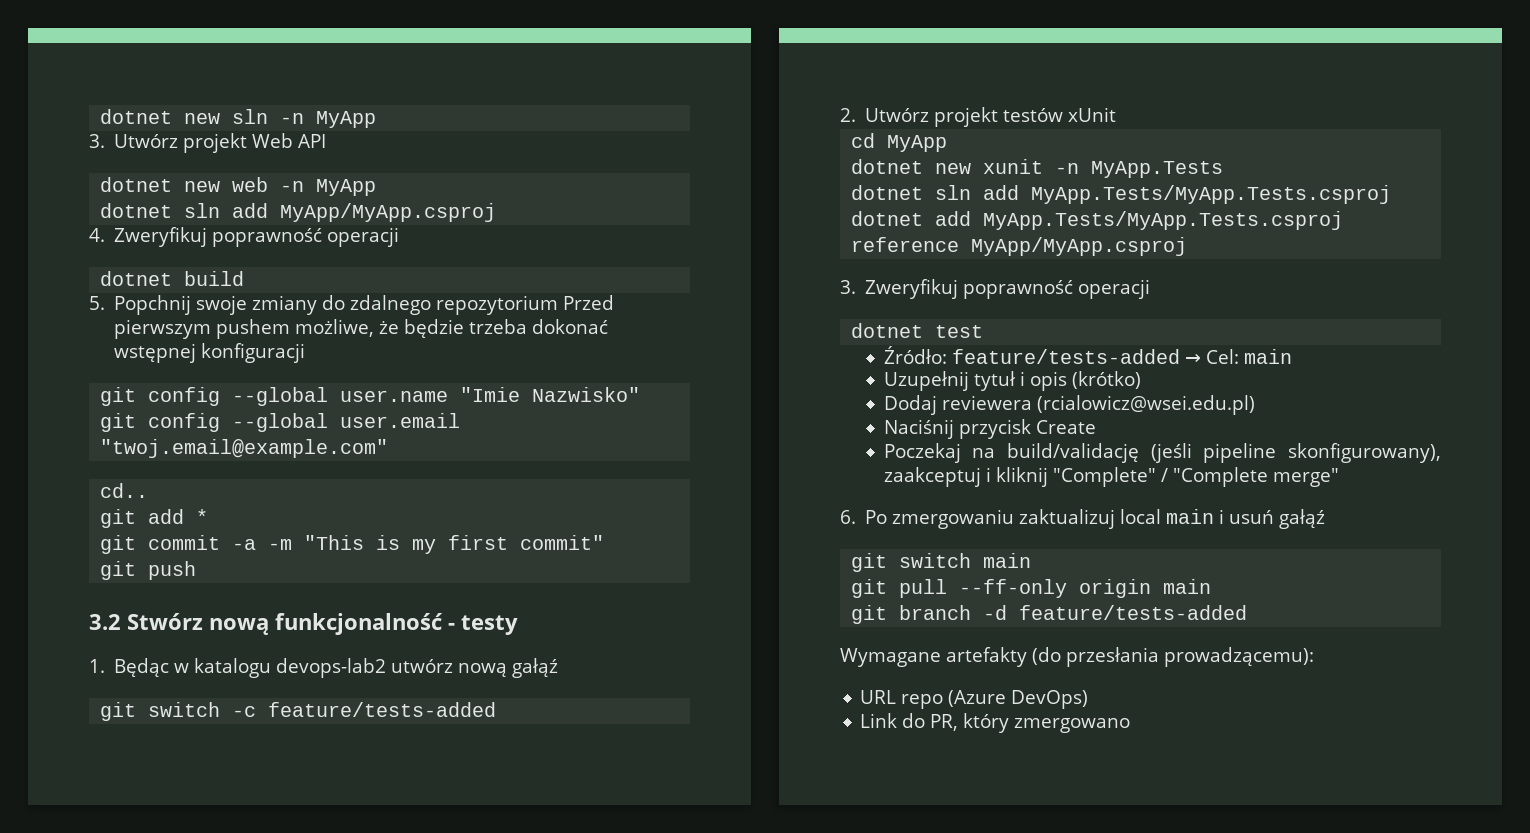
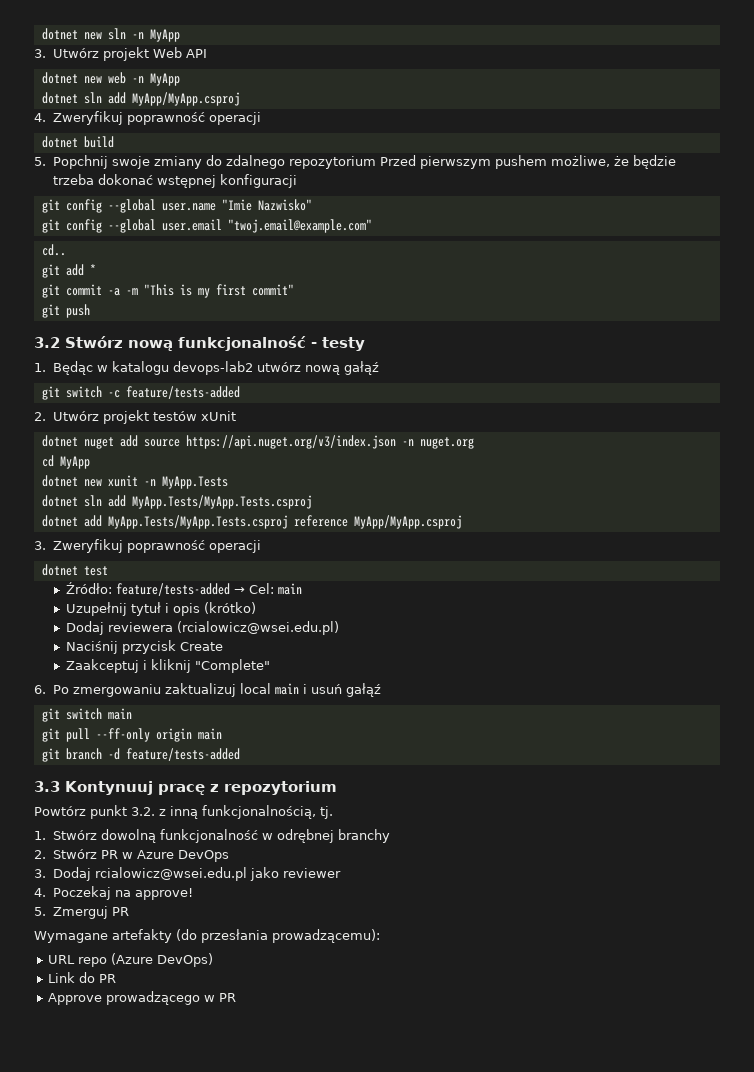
+ dotnet nuget add source https://api.nuget.org/v3/index.json -n nuget.org
- Poczekaj na build/validację (jeśli pipeline skonfigurowany), zaakceptuj i kliknij "Complete" / "Complete merge"
+ Zaakceptuj i kliknij "Complete"
+ 3.3 Kontynuuj pracę z repozytorium
+ Powtórz punkt 3.2. z inną funkcjonalnością, tj.
+ 1. Stwórz dowolną funkcjonalność w odrębnej branchy
+ 2. Stwórz PR w Azure DevOps
+ 3. Dodaj rcialowicz@wsei.edu.pl jako reviewer
+ 4. Poczekaj na approve!
+ 5. Zmerguj PR
- Link do PR, który zmergowano
+ Link do PR
+ Approve prowadzącego w PR

